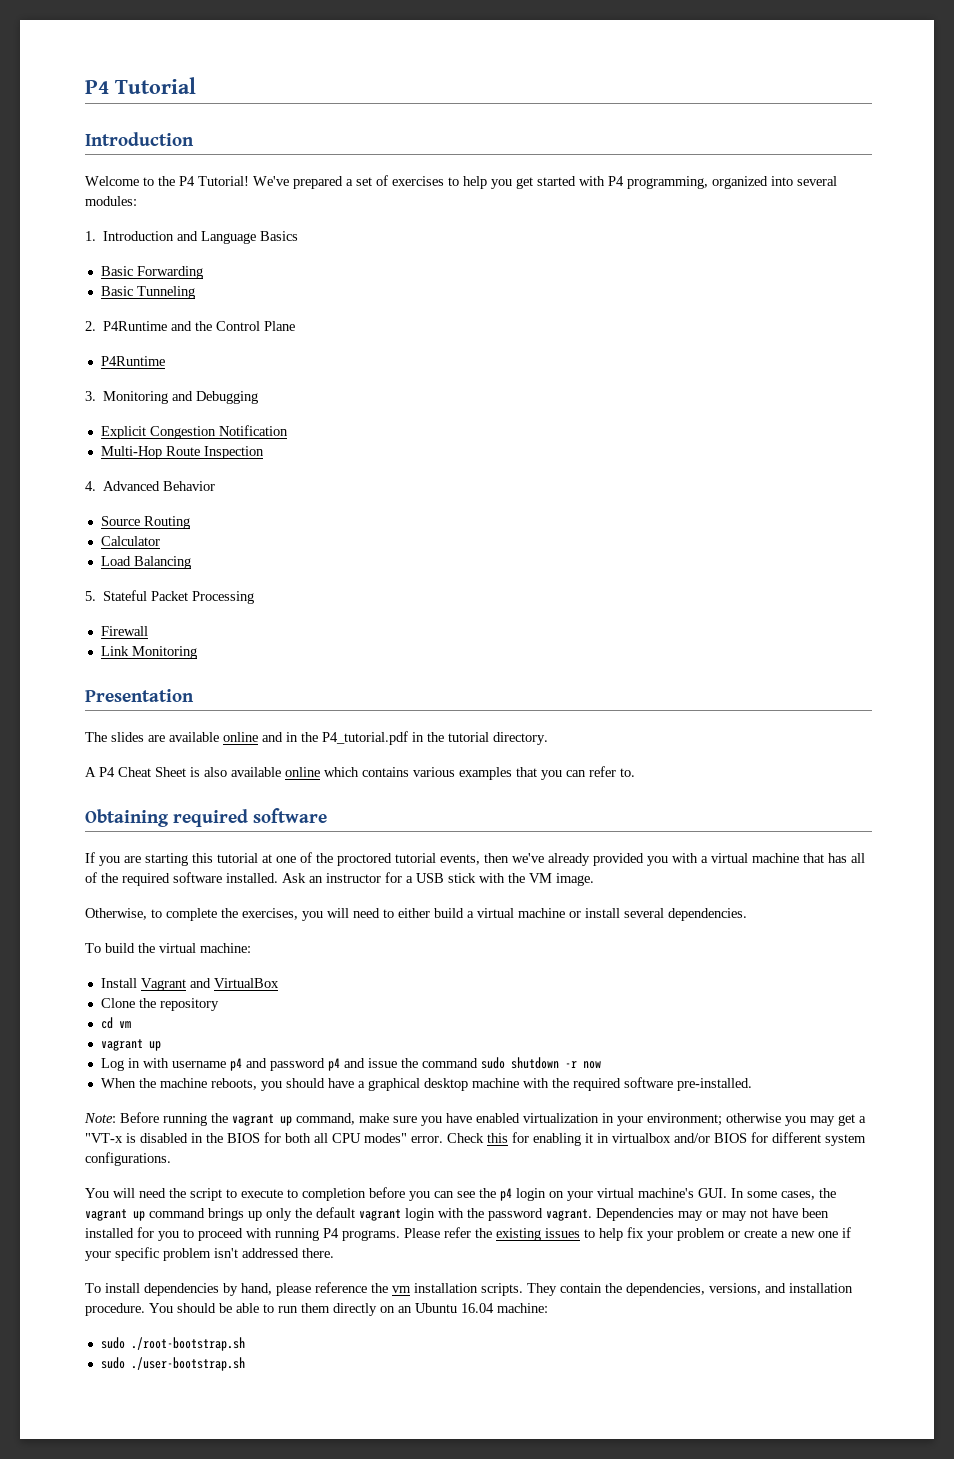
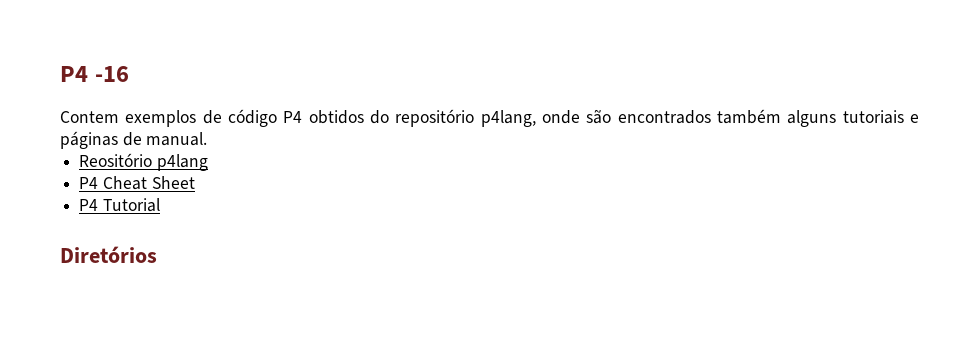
+ P4 -16
+ Contem exemplos de código P4 obtidos do repositório p4lang, onde são encontrados também alguns tutoriais e páginas de manual.
+ Reositório p4lang
+ P4 Cheat Sheet
  P4 Tutorial
- Introduction
- Welcome to the P4 Tutorial! We've prepared a set of exercises to help you get started with P4 programming, organized into several modules:
- 1. Introduction and Language Basics
- Basic Forwarding
- Basic Tunneling
- 2. P4Runtime and the Control Plane
- P4Runtime
- 3. Monitoring and Debugging
- Explicit Congestion Notification
- Multi-Hop Route Inspection
- 4. Advanced Behavior
- Source Routing
- Calculator
- Load Balancing
- 5. Stateful Packet Processing
- Firewall
- Link Monitoring
- Presentation
- The slides are available online and in the P4_tutorial.pdf in the tutorial directory.
- A P4 Cheat Sheet is also available online which contains various examples that you can refer to.
- Obtaining required software
- If you are starting this tutorial at one of the proctored tutorial events, then we've already provided you with a virtual machine that has all of the required software installed. Ask an instructor for a USB stick with the VM image.
- Otherwise, to complete the exercises, you will need to either build a virtual machine or install several dependencies.
- To build the virtual machine:
- Install Vagrant and VirtualBox
- Clone the repository
- cd vm
- vagrant up
- Log in with username p4 and password p4 and issue the command sudo shutdown -r now
- When the machine reboots, you should have a graphical desktop machine with the required software pre-installed.
- Note: Before running the vagrant up command, make sure you have enabled virtualization in your environment; otherwise you may get a "VT-x is disabled in the BIOS for both all CPU modes" error. Check this for enabling it in virtualbox and/or BIOS for different system configurations.
- You will need the script to execute to completion before you can see the p4 login on your virtual machine's GUI. In some cases, the vagrant up command brings up only the default vagrant login with the password vagrant. Dependencies may or may not have been installed for you to proceed with running P4 programs. Please refer the existing issues to help fix your problem or create a new one if your specific problem isn't addressed there.
- To install dependencies by hand, please reference the vm installation scripts. They contain the dependencies, versions, and installation procedure. You should be able to run them directly on an Ubuntu 16.04 machine:
- sudo ./root-bootstrap.sh
- sudo ./user-bootstrap.sh
+ Diretórios

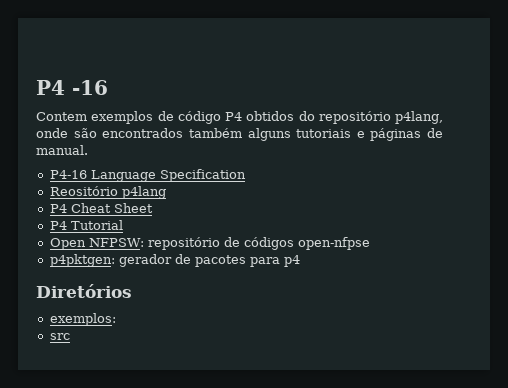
+ P4-16 Language Specification
+ Open NFPSW: repositório de códigos open-nfpse
+ p4pktgen: gerador de pacotes para p4
+ exemplos:
+ src

